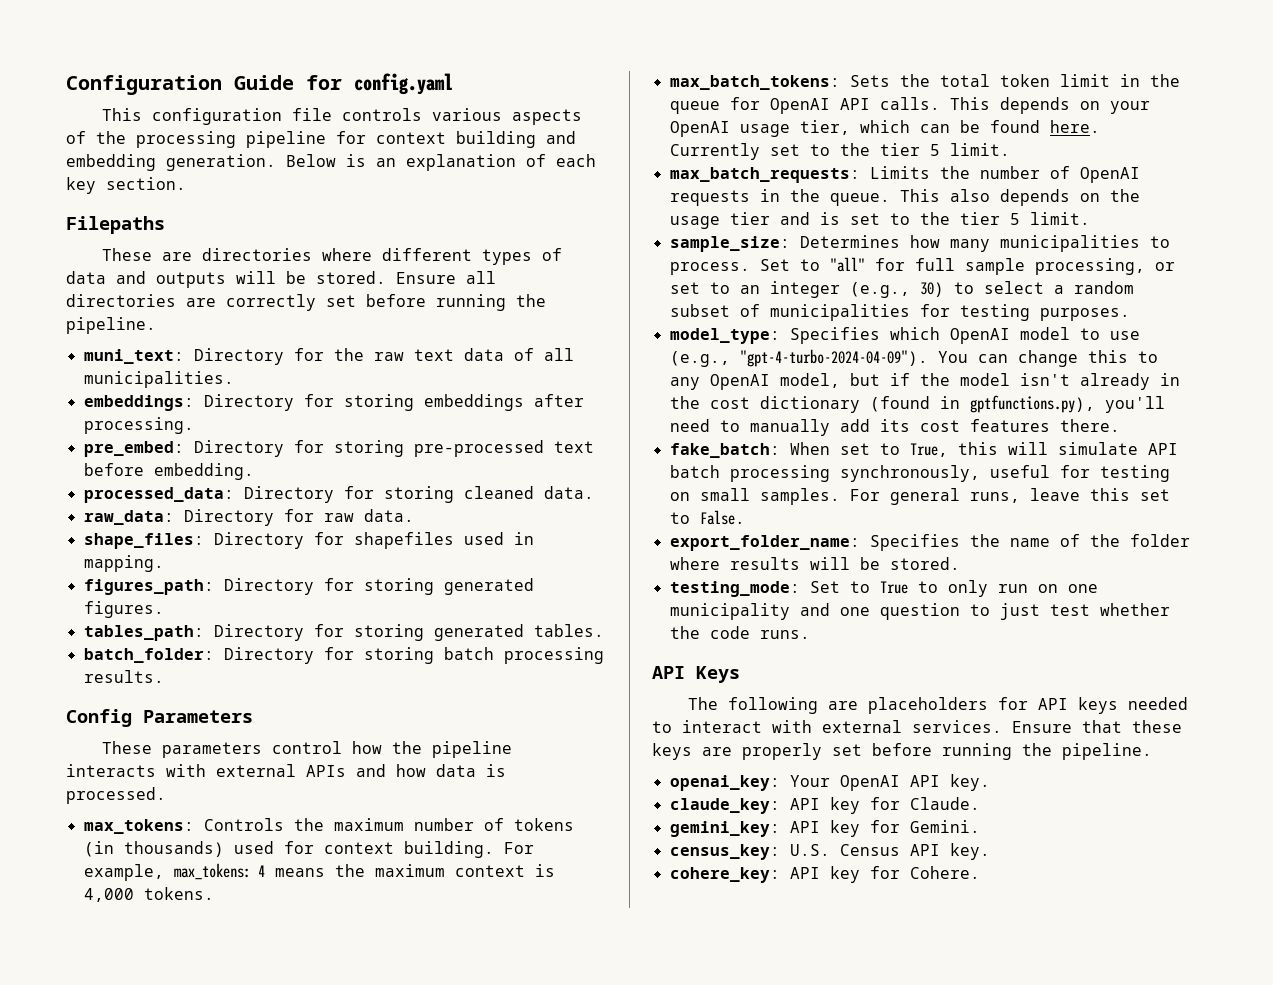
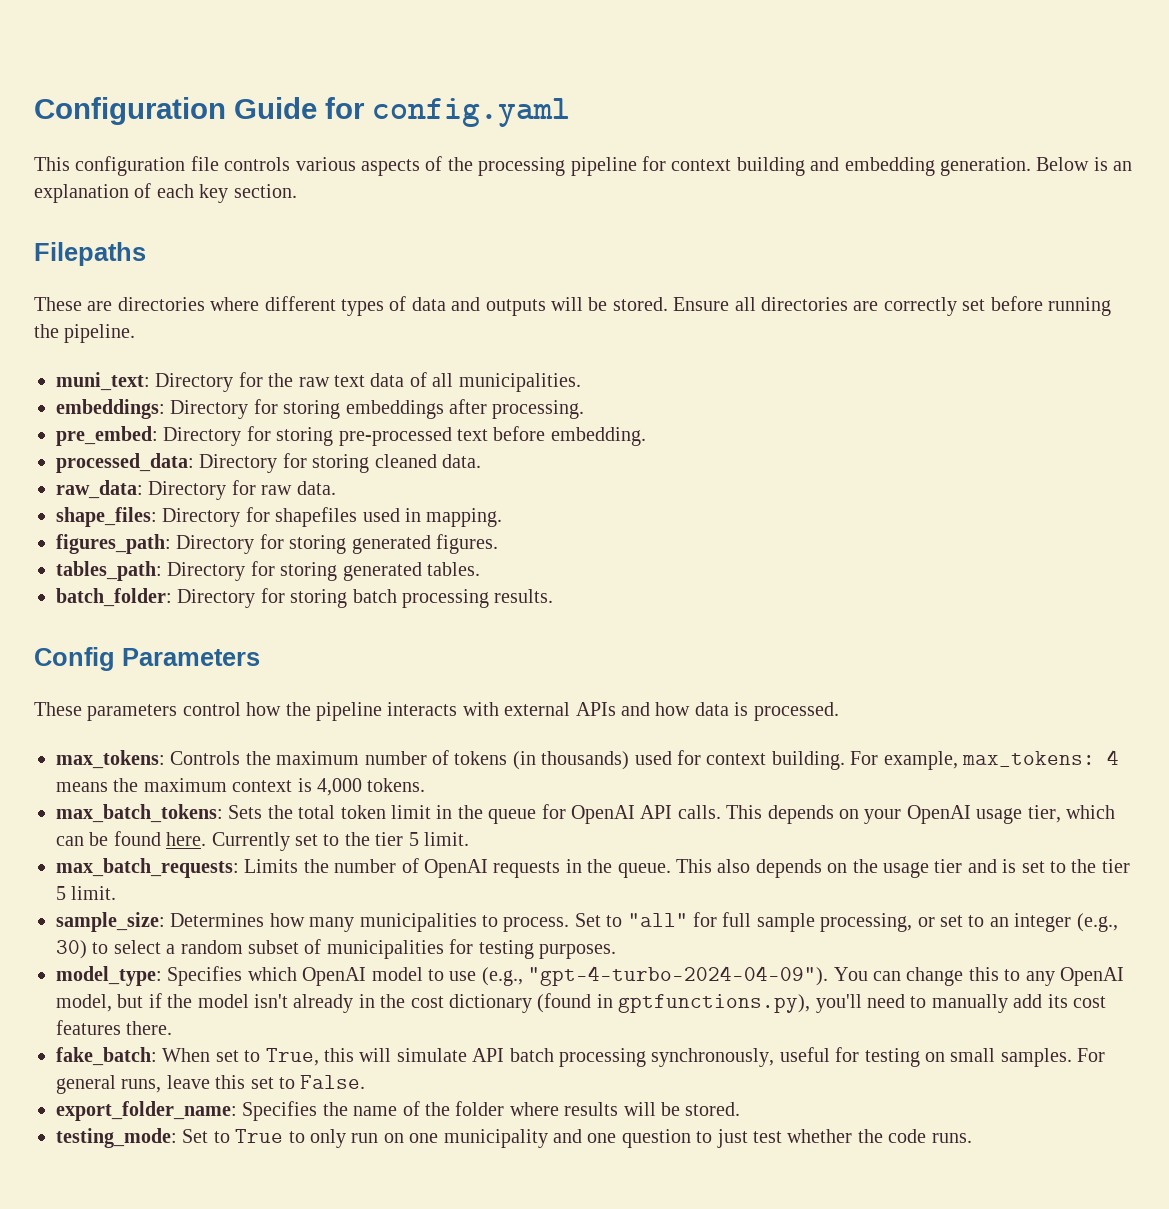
- API Keys
- The following are placeholders for API keys needed to interact with external services. Ensure that these keys are properly set before running the pipeline.
- openai_key: Your OpenAI API key.
- claude_key: API key for Claude.
- gemini_key: API key for Gemini.
- census_key: U.S. Census API key.
- cohere_key: API key for Cohere.

